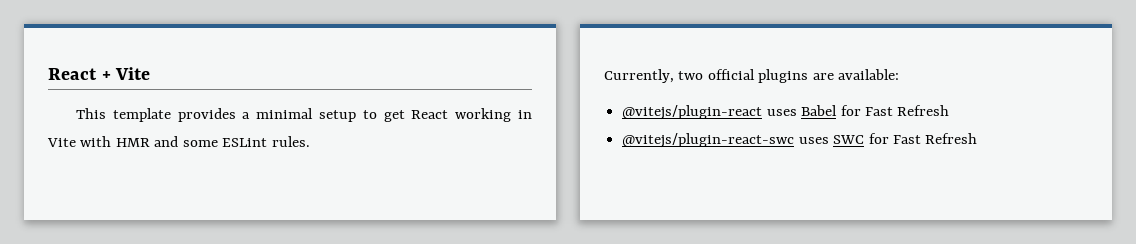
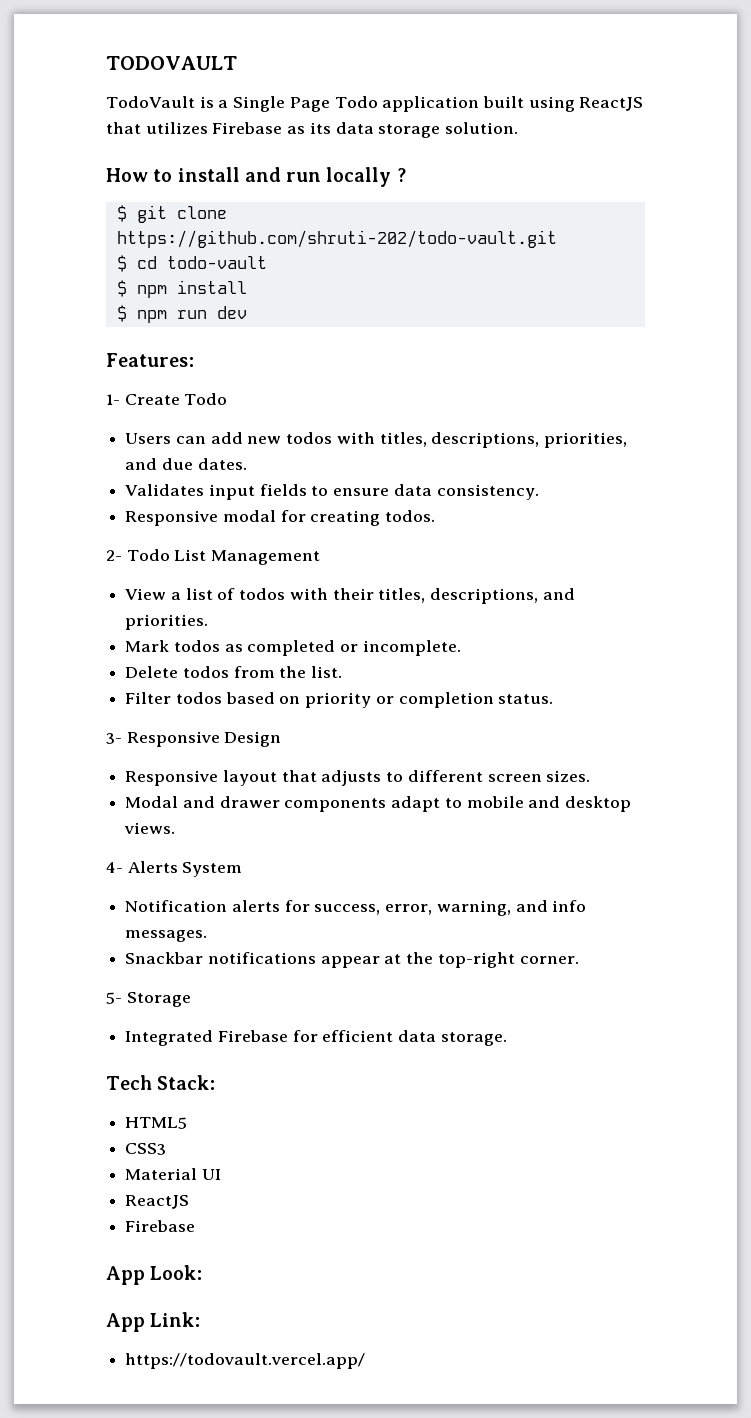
- React + Vite
- This template provides a minimal setup to get React working in Vite with HMR and some ESLint rules.
- Currently, two official plugins are available:
- @vitejs/plugin-react uses Babel for Fast Refresh
- @vitejs/plugin-react-swc uses SWC for Fast Refresh
+ TODOVAULT
+ TodoVault is a Single Page Todo application built using ReactJS that utilizes Firebase as its data storage solution.
+ How to install and run locally ?
+ $ git clone https://github.com/shruti-202/todo-vault.git
+ $ cd todo-vault
+ $ npm install
+ $ npm run dev
+ Features:
+ 1- Create Todo
+ Users can add new todos with titles, descriptions, priorities, and due dates.
+ Validates input fields to ensure data consistency.
+ Responsive modal for creating todos.
+ 2- Todo List Management
+ View a list of todos with their titles, descriptions, and priorities.
+ Mark todos as completed or incomplete.
+ Delete todos from the list.
+ Filter todos based on priority or completion status.
+ 3- Responsive Design
+ Responsive layout that adjusts to different screen sizes.
+ Modal and drawer components adapt to mobile and desktop views.
+ 4- Alerts System
+ Notification alerts for success, error, warning, and info messages.
+ Snackbar notifications appear at the top-right corner.
+ 5- Storage
+ Integrated Firebase for efficient data storage.
+ Tech Stack:
+ HTML5
+ CSS3
+ Material UI
+ ReactJS
+ Firebase
+ App Look:
+ App Link:
+ https://todovault.vercel.app/

